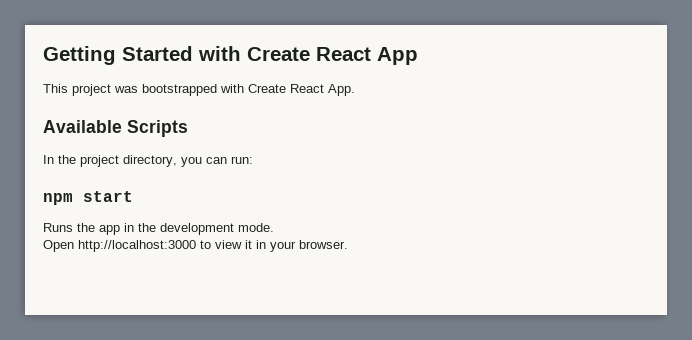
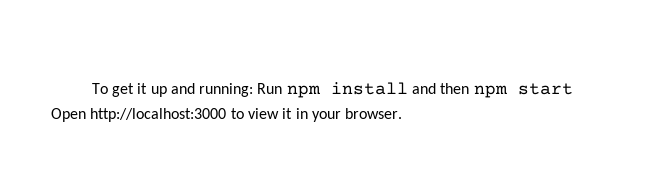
- Getting Started with Create React App
- This project was bootstrapped with Create React App.
- Available Scripts
- In the project directory, you can run:
- npm start
- Runs the app in the development mode.
+ To get it up and running: Run npm install and then npm start

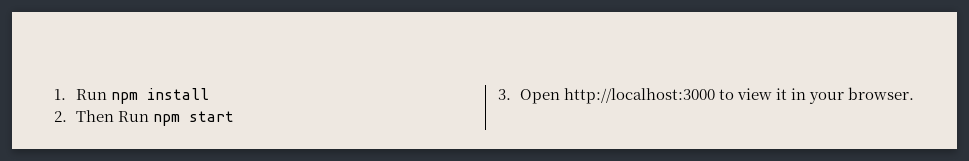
- To get it up and running: Run npm install and then npm start
+ 1. Run npm install
+ 2. Then Run npm start
- Open http://localhost:3000 to view it in your browser.
+ 3. Open http://localhost:3000 to view it in your browser.

